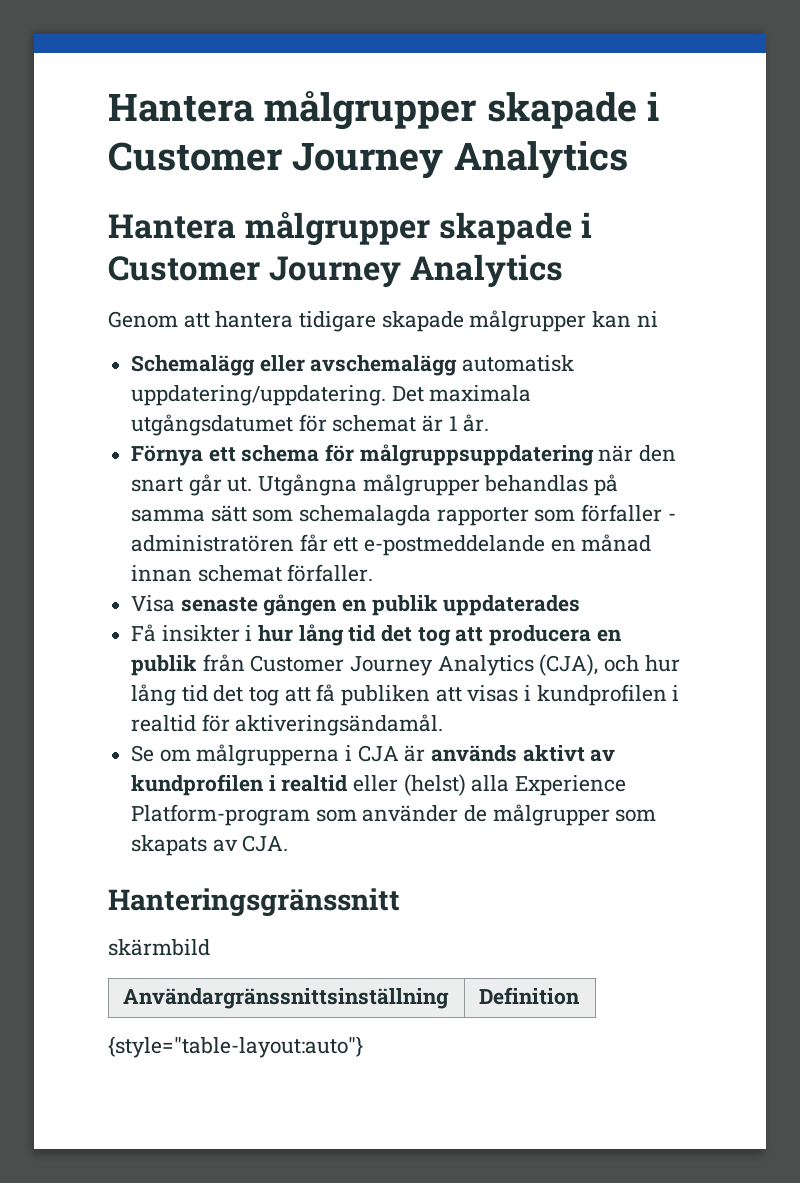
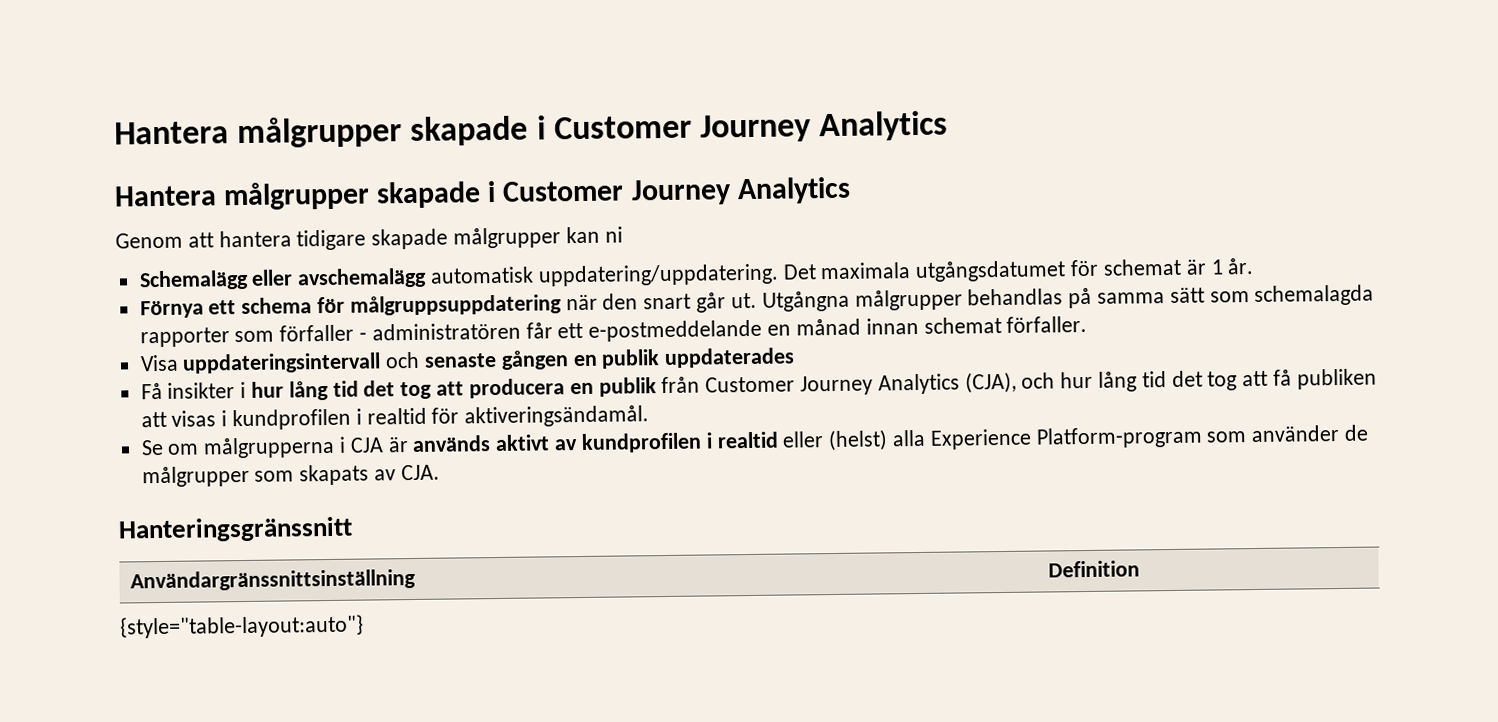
- Visa senaste gången en publik uppdaterades
+ Visa uppdateringsintervall och senaste gången en publik uppdaterades
- skärmbild

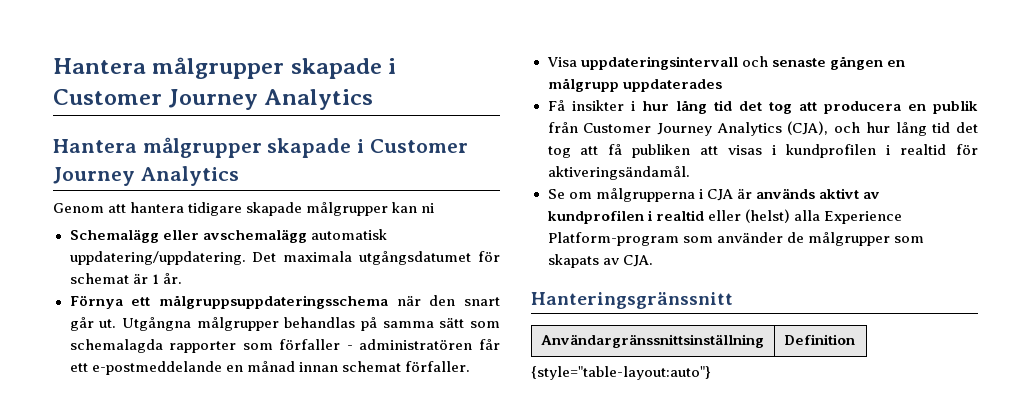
- Förnya ett schema för målgruppsuppdatering när den snart går ut.
+ Förnya ett målgruppsuppdateringsschema när den snart går ut.
- Visa uppdateringsintervall och senaste gången en publik uppdaterades
+ Visa uppdateringsintervall och senaste gången en målgrupp uppdaterades

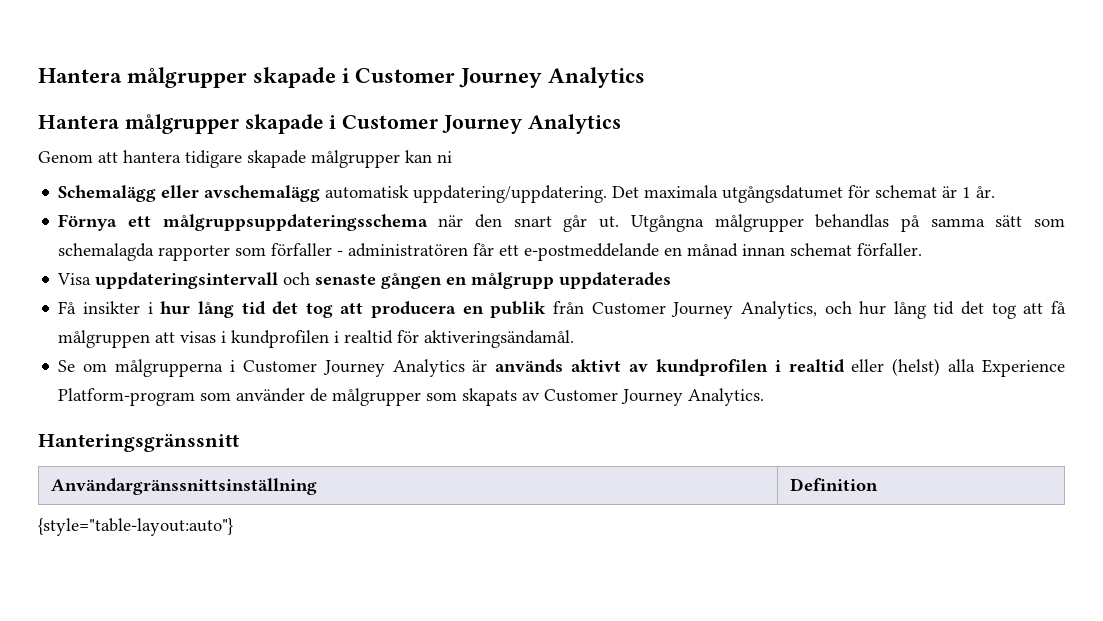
- Få insikter i hur lång tid det tog att producera en publik från Customer Journey Analytics (CJA), och hur lång tid det tog att få publiken att visas i kundprofilen i realtid för aktiveringsändamål.
+ Få insikter i hur lång tid det tog att producera en publik från Customer Journey Analytics, och hur lång tid det tog att få målgruppen att visas i kundprofilen i realtid för aktiveringsändamål.
- Se om målgrupperna i CJA är används aktivt av kundprofilen i realtid eller (helst) alla Experience Platform-program som använder de målgrupper som skapats av CJA.
+ Se om målgrupperna i Customer Journey Analytics är används aktivt av kundprofilen i realtid eller (helst) alla Experience Platform-program som använder de målgrupper som skapats av Customer Journey Analytics.

